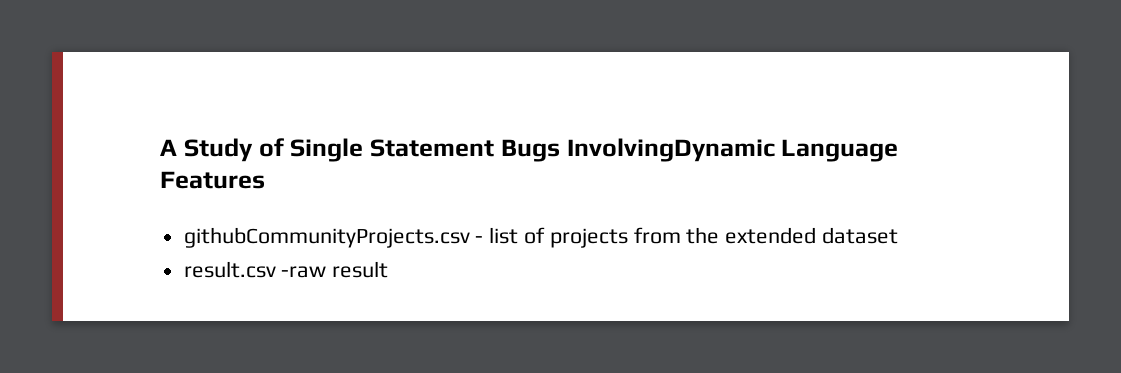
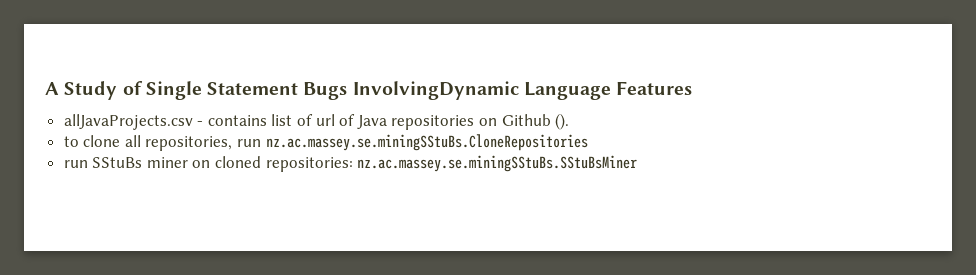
- githubCommunityProjects.csv - list of projects from the extended dataset
- result.csv -raw result
+ allJavaProjects.csv - contains list of url of Java repositories on Github ().
+ to clone all repositories, run nz.ac.massey.se.miningSStuBs.CloneRepositories
+ run SStuBs miner on cloned repositories: nz.ac.massey.se.miningSStuBs.SStuBsMiner

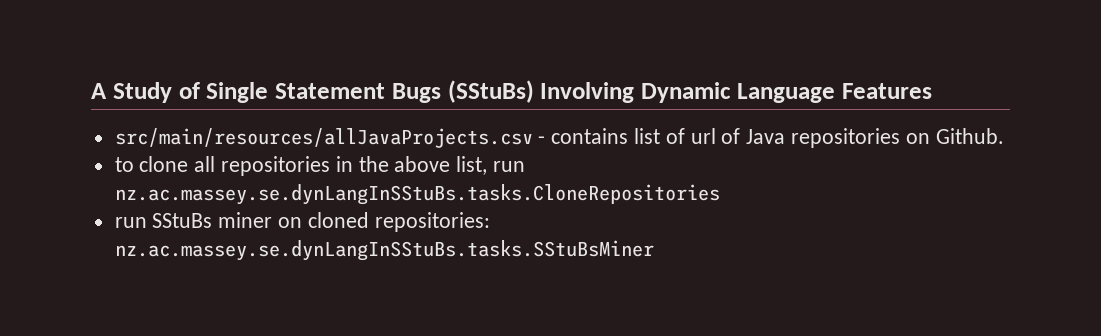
- A Study of Single Statement Bugs InvolvingDynamic Language Features
+ A Study of Single Statement Bugs (SStuBs) Involving Dynamic Language Features
- allJavaProjects.csv - contains list of url of Java repositories on Github ().
+ src/main/resources/allJavaProjects.csv - contains list of url of Java repositories on Github.
- to clone all repositories, run nz.ac.massey.se.miningSStuBs.CloneRepositories
+ to clone all repositories in the above list, run nz.ac.massey.se.dynLangInSStuBs.tasks.CloneRepositories
- run SStuBs miner on cloned repositories: nz.ac.massey.se.miningSStuBs.SStuBsMiner
+ run SStuBs miner on cloned repositories: nz.ac.massey.se.dynLangInSStuBs.tasks.SStuBsMiner

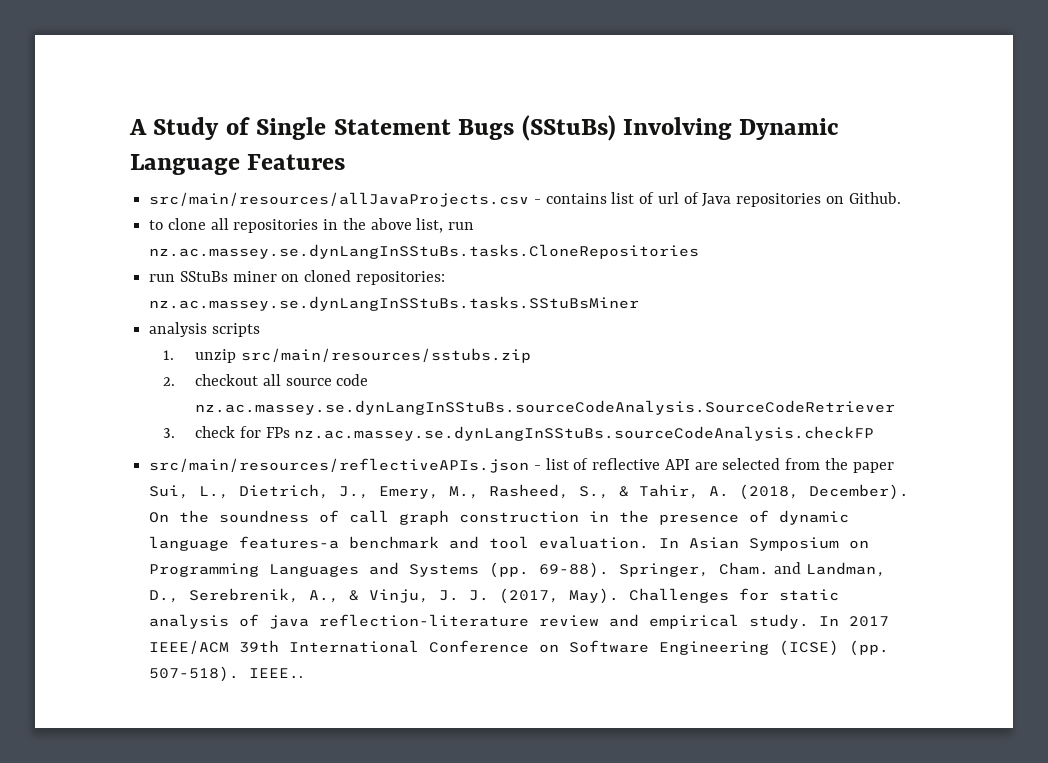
+ analysis scripts
+ 1. unzip src/main/resources/sstubs.zip
+ 2. checkout all source code nz.ac.massey.se.dynLangInSStuBs.sourceCodeAnalysis.SourceCodeRetriever
+ 3. check for FPs nz.ac.massey.se.dynLangInSStuBs.sourceCodeAnalysis.checkFP
+ src/main/resources/reflectiveAPIs.json - list of reflective API are selected from the paper Sui, L., Dietrich, J., Emery, M., Rasheed, S., & Tahir, A. (2018, December). On the soundness of call graph construction in the presence of dynamic language features-a benchmark and tool evaluation. In Asian Symposium on Programming Languages and Systems (pp. 69-88). Springer, Cham. and Landman, D., Serebrenik, A., & Vinju, J. J. (2017, May). Challenges for static analysis of java reflection-literature review and empirical study. In 2017 IEEE/ACM 39th International Conference on Software Engineering (ICSE) (pp. 507-518). IEEE..

